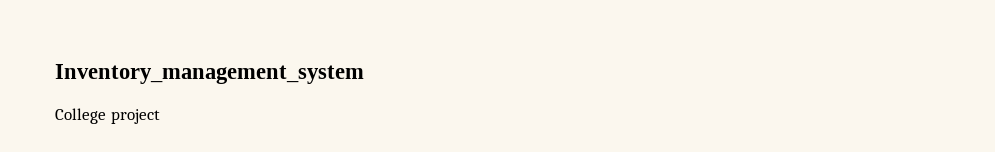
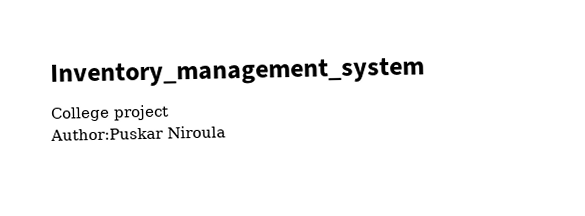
+ Author:Puskar Niroula

